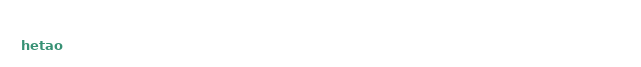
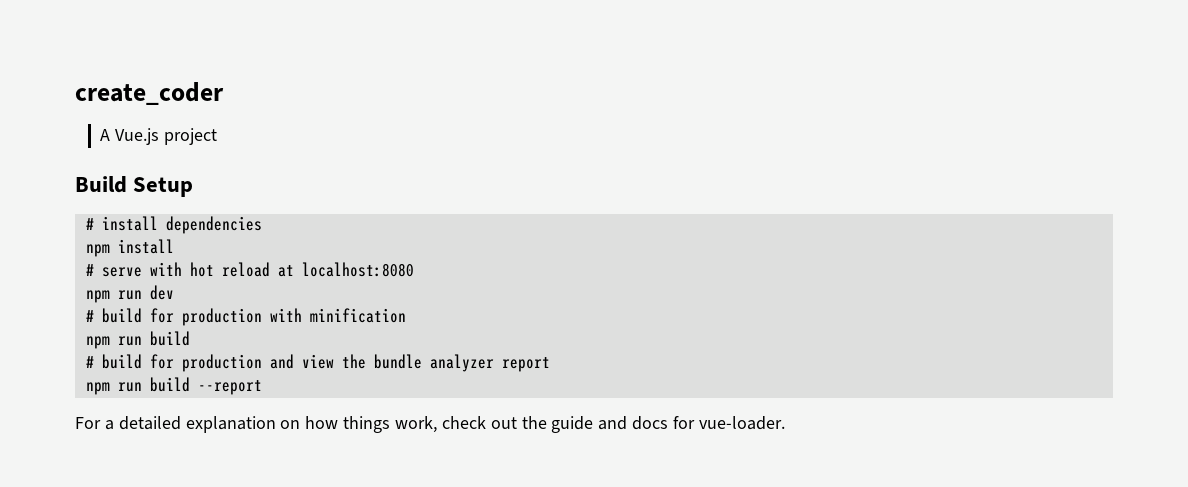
- hetao
+ create_coder
+ A Vue.js project
+ Build Setup
+ # install dependencies
+ npm install
+ # serve with hot reload at localhost:8080
+ npm run dev
+ # build for production with minification
+ npm run build
+ # build for production and view the bundle analyzer report
+ npm run build --report
+ For a detailed explanation on how things work, check out the guide and docs for vue-loader.

